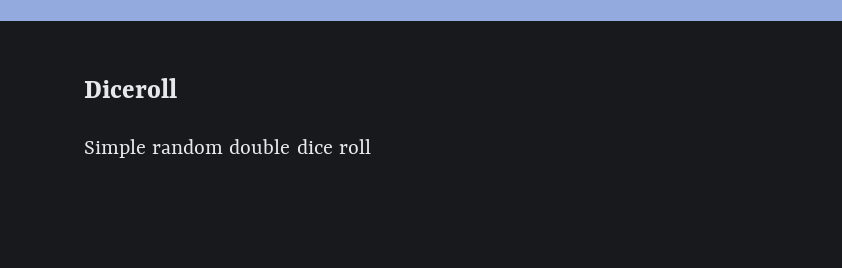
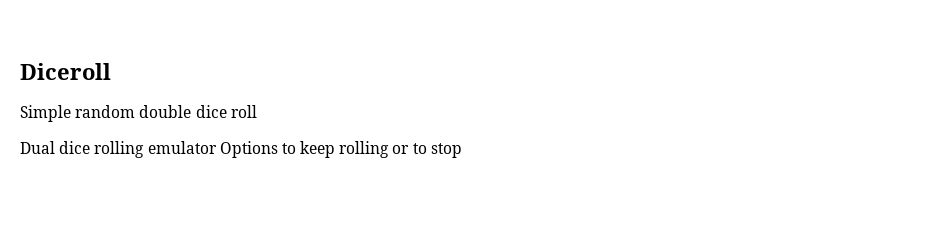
+ Dual dice rolling emulator Options to keep rolling or to stop

